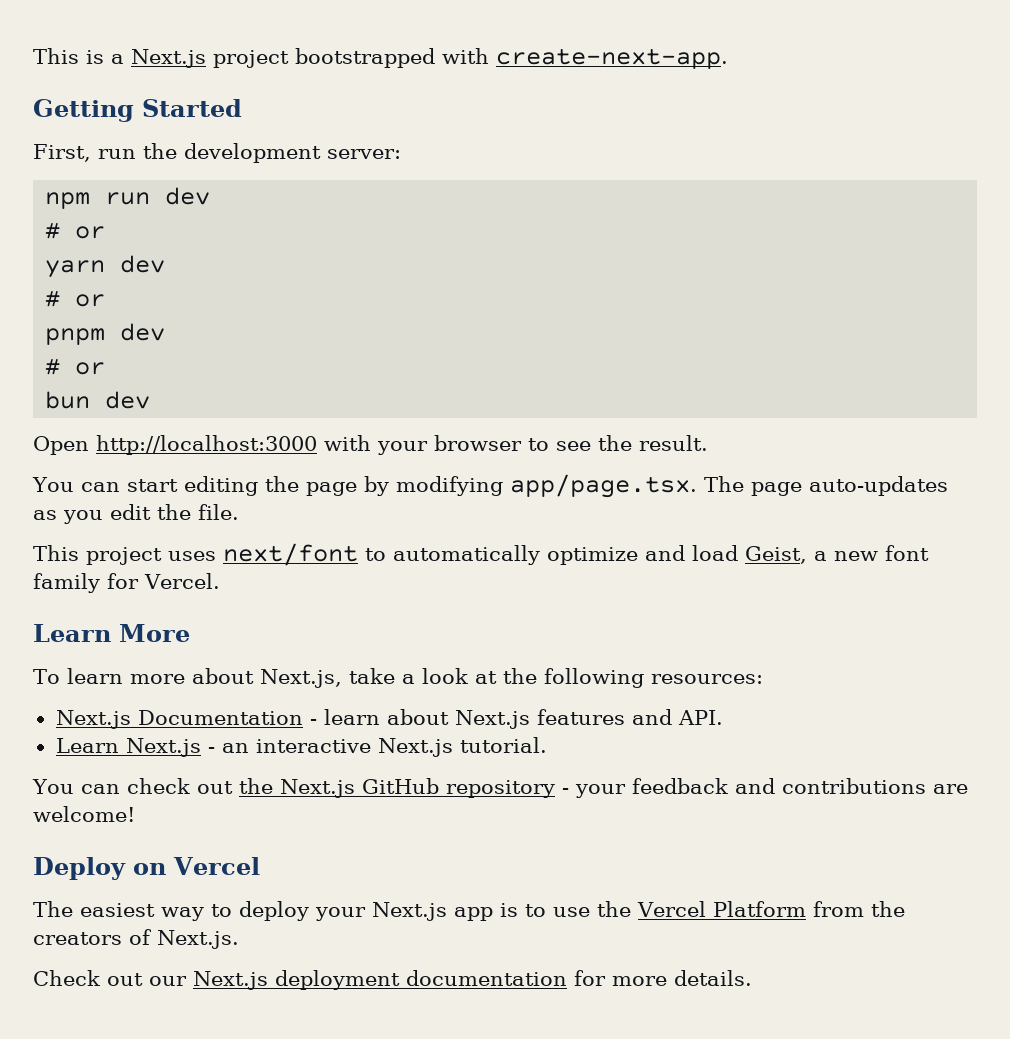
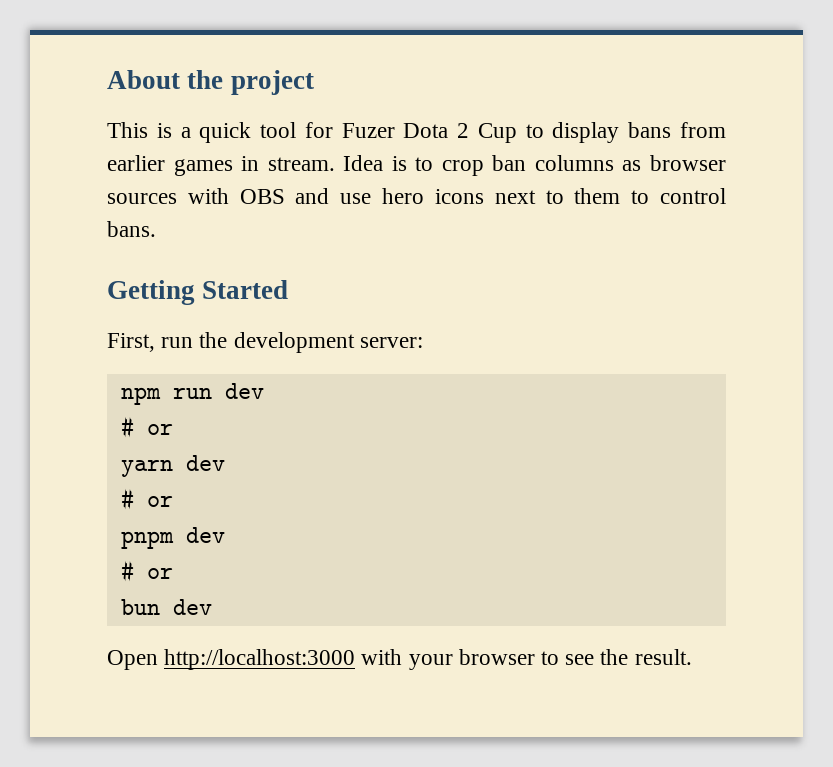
- This is a Next.js project bootstrapped with create-next-app.
+ About the project
+ This is a quick tool for Fuzer Dota 2 Cup to display bans from earlier games in stream. Idea is to crop ban columns as browser sources with OBS and use hero icons next to them to control bans.
- You can start editing the page by modifying app/page.tsx. The page auto-updates as you edit the file.
- This project uses next/font to automatically optimize and load Geist, a new font family for Vercel.
- Learn More
- To learn more about Next.js, take a look at the following resources:
- Next.js Documentation - learn about Next.js features and API.
- Learn Next.js - an interactive Next.js tutorial.
- You can check out the Next.js GitHub repository - your feedback and contributions are welcome!
- Deploy on Vercel
- The easiest way to deploy your Next.js app is to use the Vercel Platform from the creators of Next.js.
- Check out our Next.js deployment documentation for more details.

